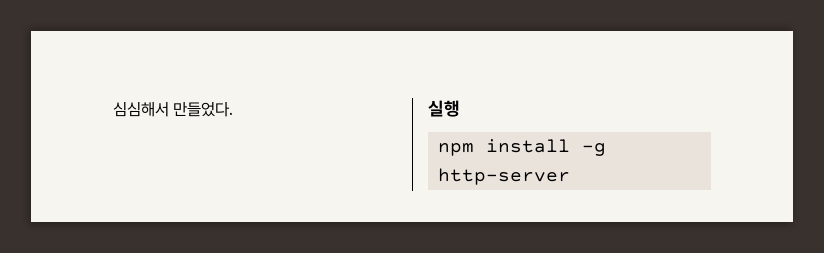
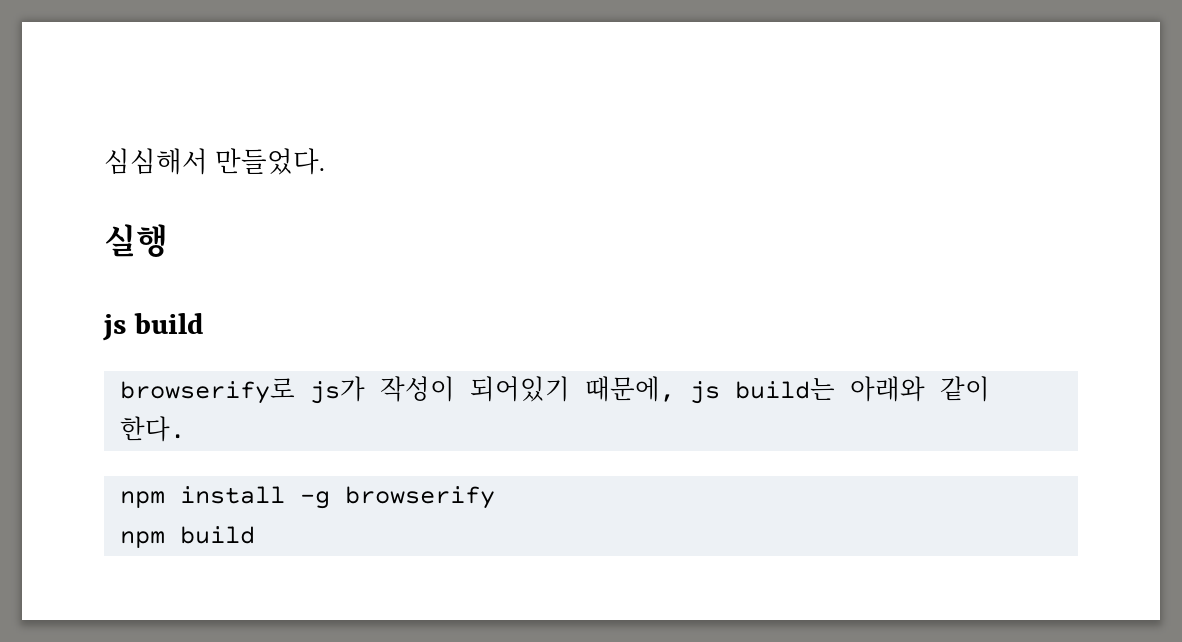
+ js build
+ browserify로 js가 작성이 되어있기 때문에, js build는 아래와 같이 한다.
- npm install -g http-server
+ npm install -g browserify
+ npm build

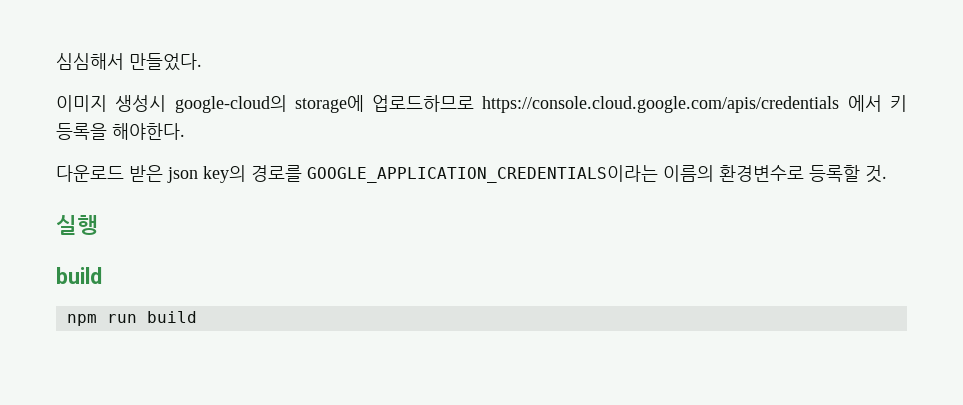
+ 이미지 생성시 google-cloud의 storage에 업로드하므로 https://console.cloud.google.com/apis/credentials 에서 키 등록을 해야한다.
+ 다운로드 받은 json key의 경로를 GOOGLE_APPLICATION_CREDENTIALS이라는 이름의 환경변수로 등록할 것.
  실행
- js build
+ build
- browserify로 js가 작성이 되어있기 때문에, js build는 아래와 같이 한다.
- npm install -g browserify
- npm build
+ npm run build

